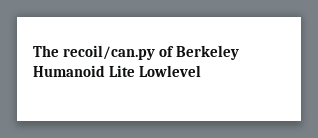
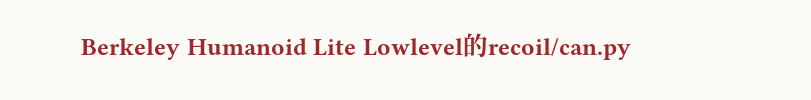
- The recoil/can.py of Berkeley Humanoid Lite Lowlevel
+ Berkeley Humanoid Lite Lowlevel的recoil/can.py

